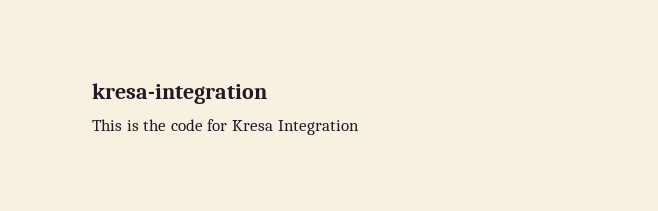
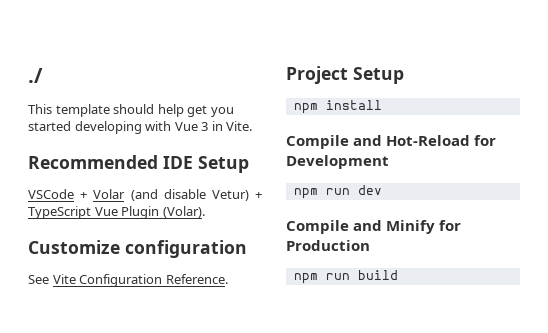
- kresa-integration
+ ./
- This is the code for Kresa Integration
+ This template should help get you started developing with Vue 3 in Vite.
+ Recommended IDE Setup
+ VSCode + Volar (and disable Vetur) + TypeScript Vue Plugin (Volar).
+ Customize configuration
+ See Vite Configuration Reference.
+ Project Setup
+ npm install
+ Compile and Hot-Reload for Development
+ npm run dev
+ Compile and Minify for Production
+ npm run build

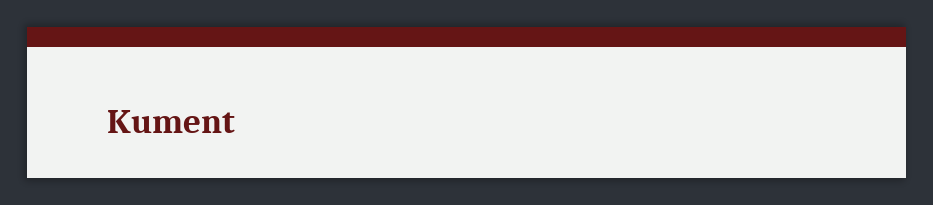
- ./
- This template should help get you started developing with Vue 3 in Vite.
- Recommended IDE Setup
- VSCode + Volar (and disable Vetur) + TypeScript Vue Plugin (Volar).
- Customize configuration
- See Vite Configuration Reference.
- Project Setup
- npm install
- Compile and Hot-Reload for Development
- npm run dev
- Compile and Minify for Production
- npm run build
+ Kument

